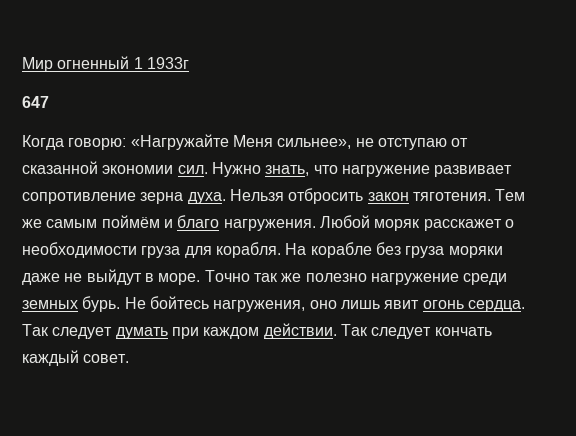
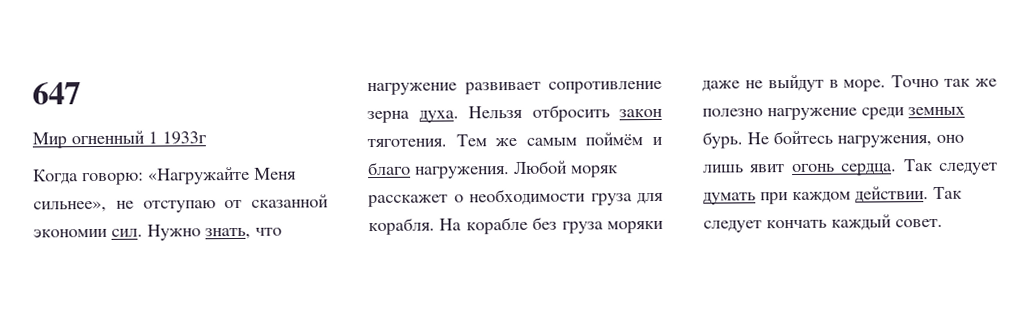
+ 647
- 647

